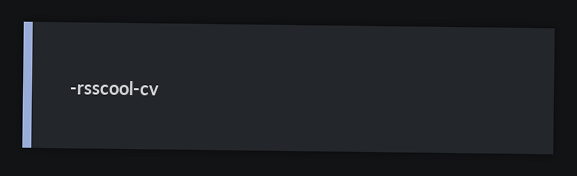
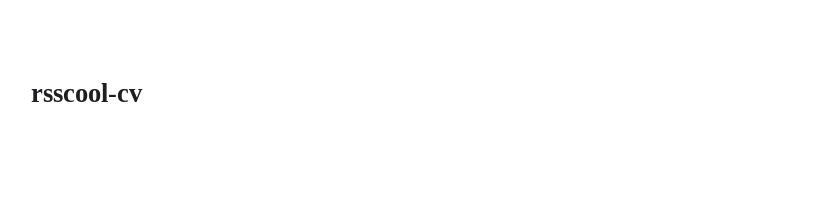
- -rsscool-cv
+ rsscool-cv

